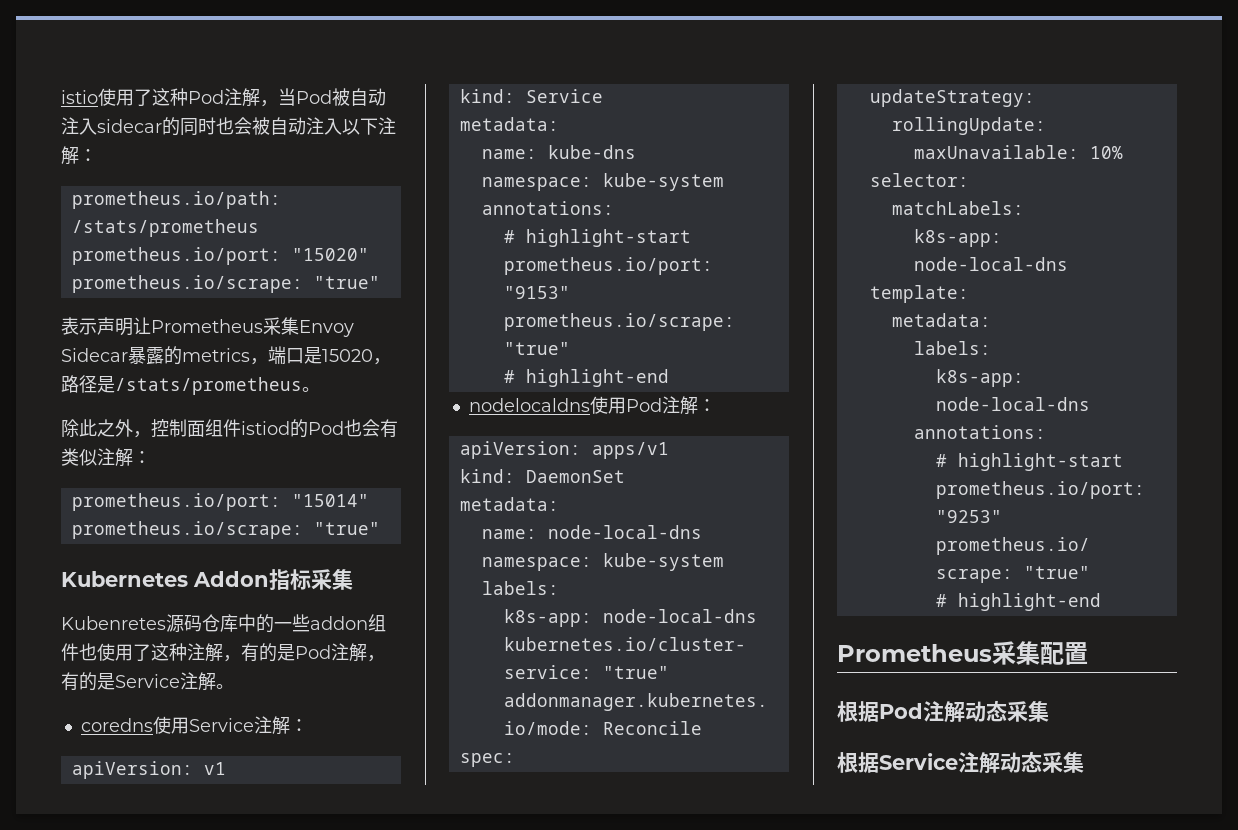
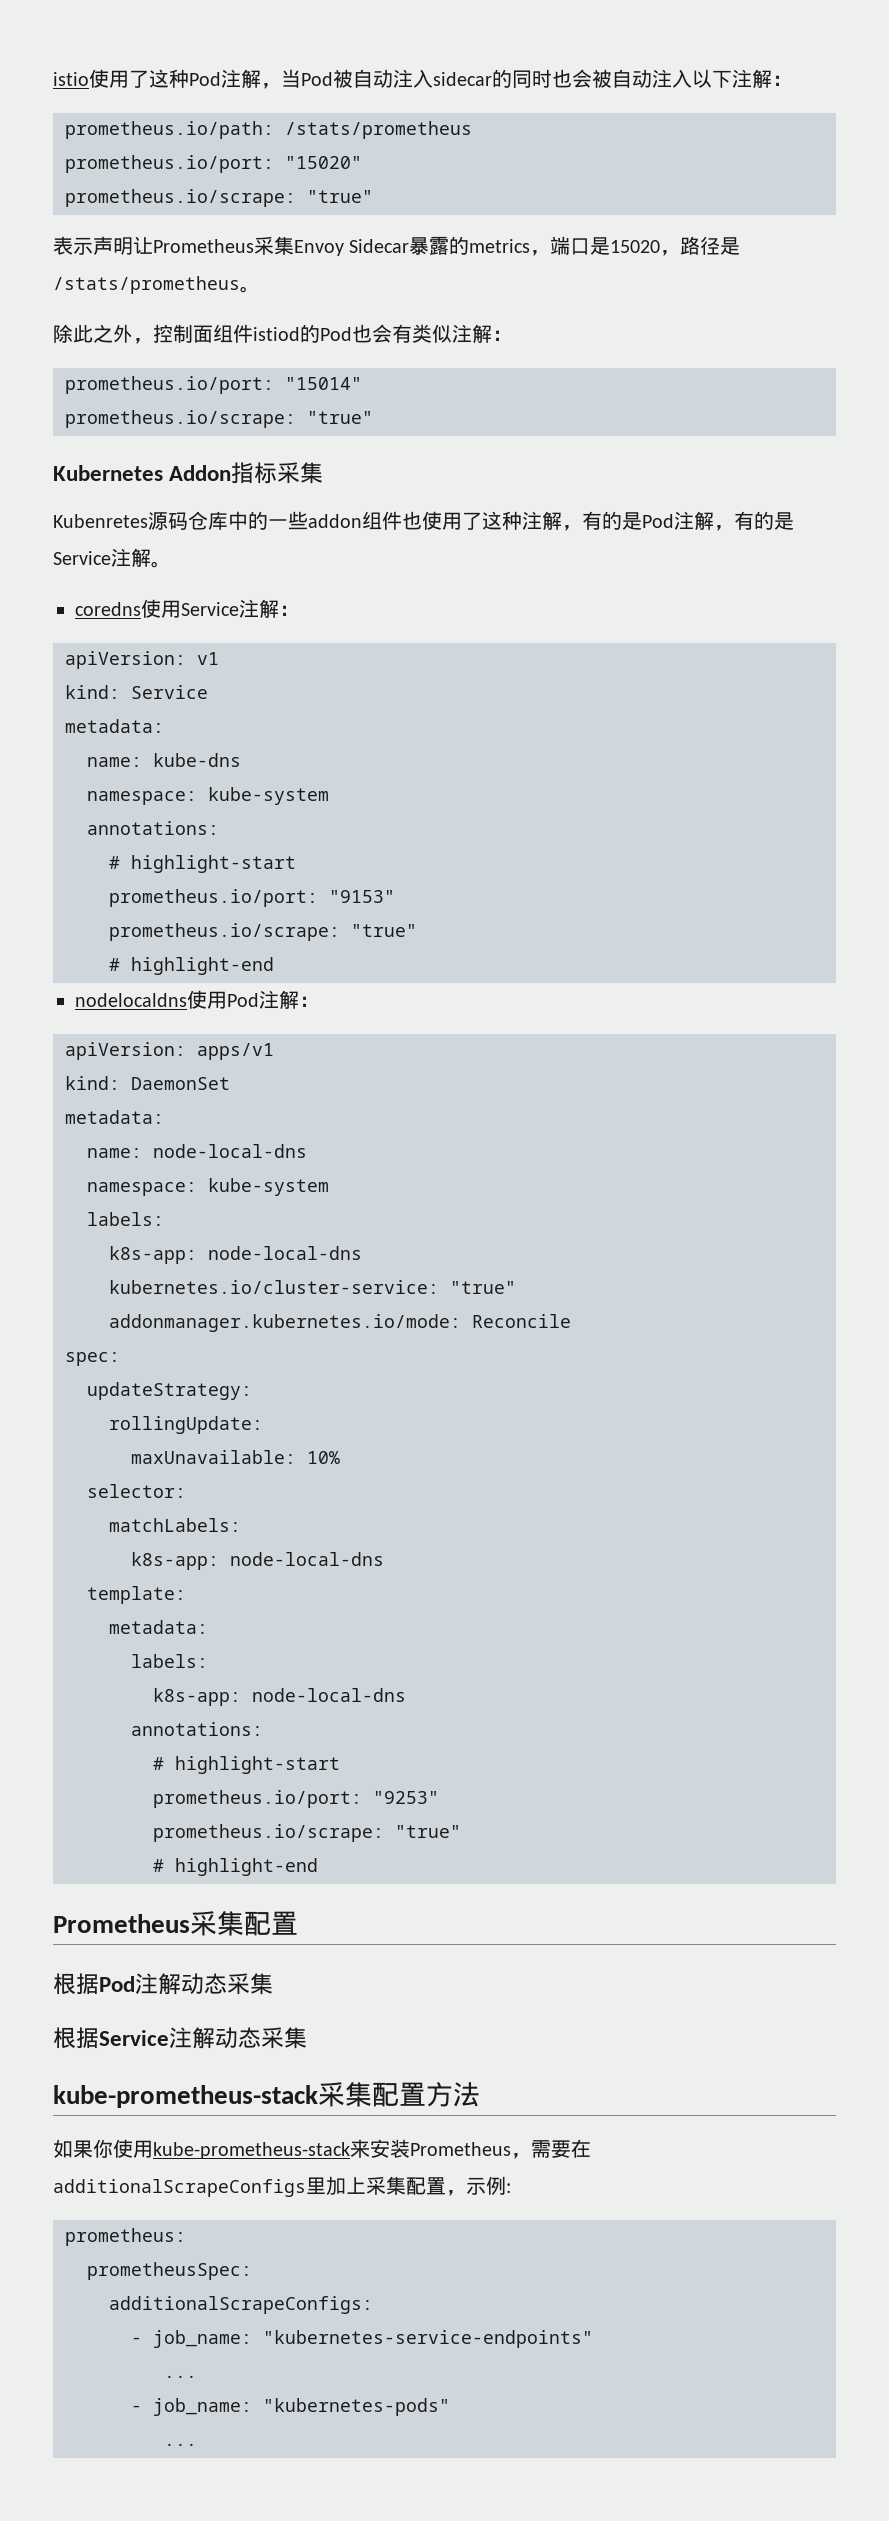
+ kube-prometheus-stack采集配置方法
+ 如果你使用kube-prometheus-stack来安装Prometheus，需要在additionalScrapeConfigs里加上采集配置，示例:
+ prometheus:
+ prometheusSpec:
+ additionalScrapeConfigs:
+ - job_name: "kubernetes-service-endpoints"
+ ...
+ - job_name: "kubernetes-pods"
+ ...

